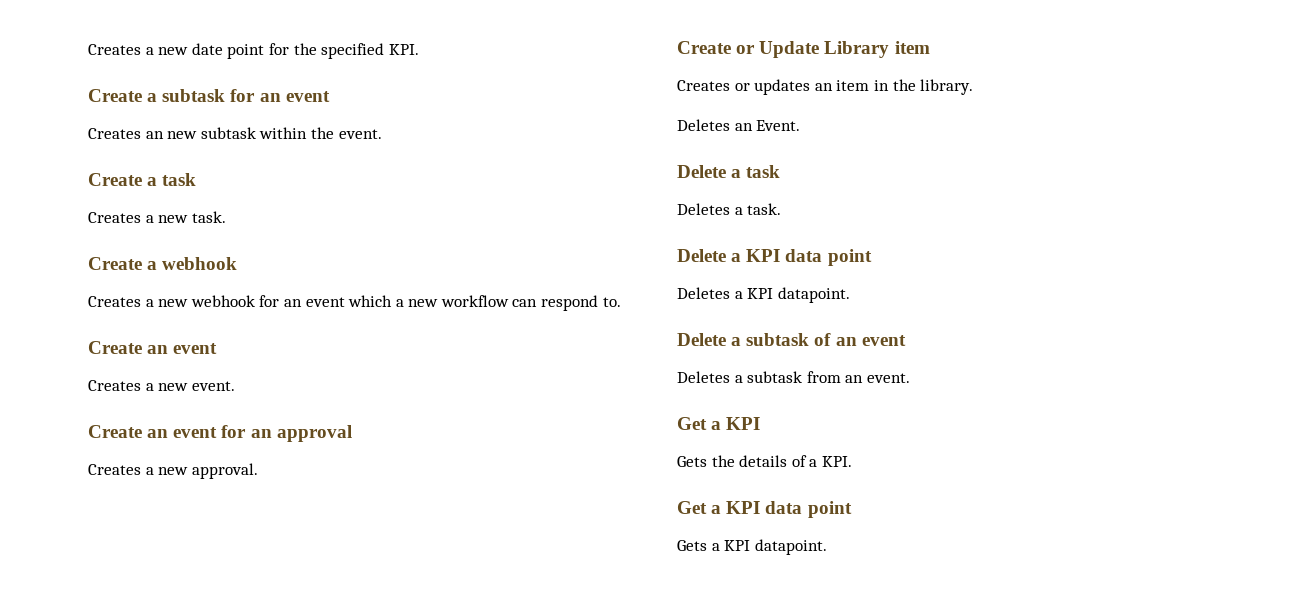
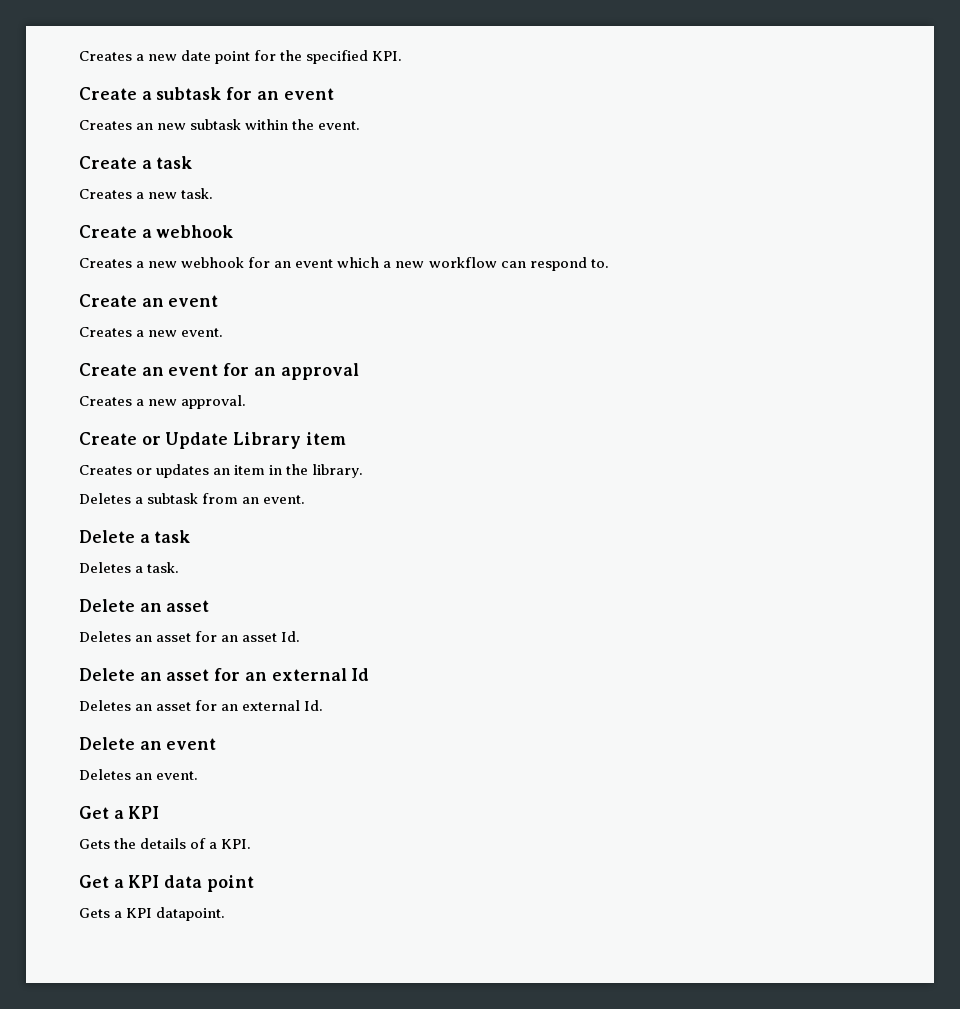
- Deletes an Event.
+ Deletes a subtask from an event.
  Deletes a task.
- Delete a KPI data point
- Deletes a KPI datapoint.
- Delete a subtask of an event
+ Delete an asset
+ Deletes an asset for an asset Id.
+ Delete an asset for an external Id
+ Deletes an asset for an external Id.
+ Delete an event
- Deletes a subtask from an event.
+ Deletes an event.

